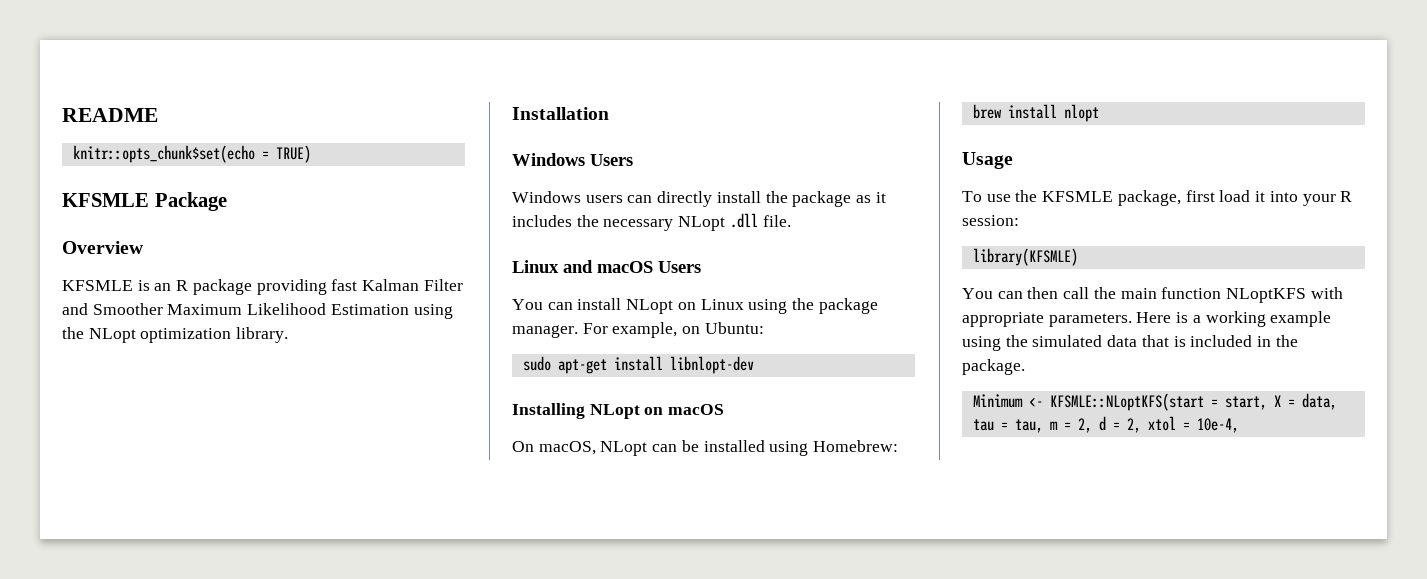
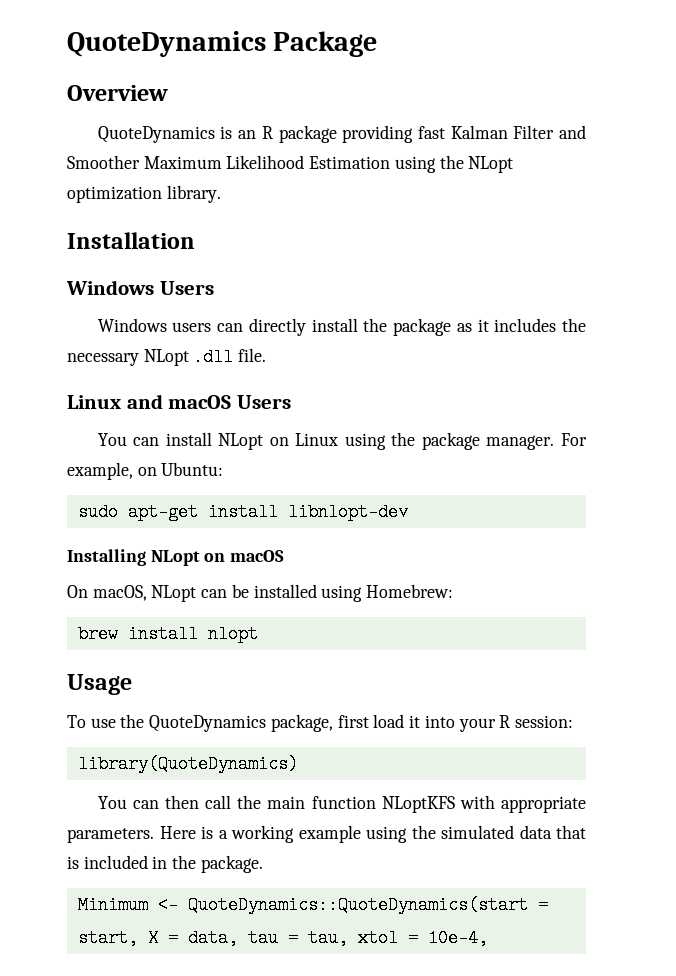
- README
- knitr::opts_chunk$set(echo = TRUE)
- KFSMLE Package
+ QuoteDynamics Package
- KFSMLE is an R package providing fast Kalman Filter and Smoother Maximum Likelihood Estimation using the NLopt optimization library.
+ QuoteDynamics is an R package providing fast Kalman Filter and Smoother Maximum Likelihood Estimation using the NLopt optimization library.
- To use the KFSMLE package, first load it into your R session:
+ To use the QuoteDynamics package, first load it into your R session:
- library(KFSMLE)
+ library(QuoteDynamics)
- Minimum <- KFSMLE::NLoptKFS(start = start, X = data, tau = tau, m = 2, d = 2, xtol = 10e-4,
+ Minimum <- QuoteDynamics::QuoteDynamics(start = start, X = data, tau = tau, xtol = 10e-4,

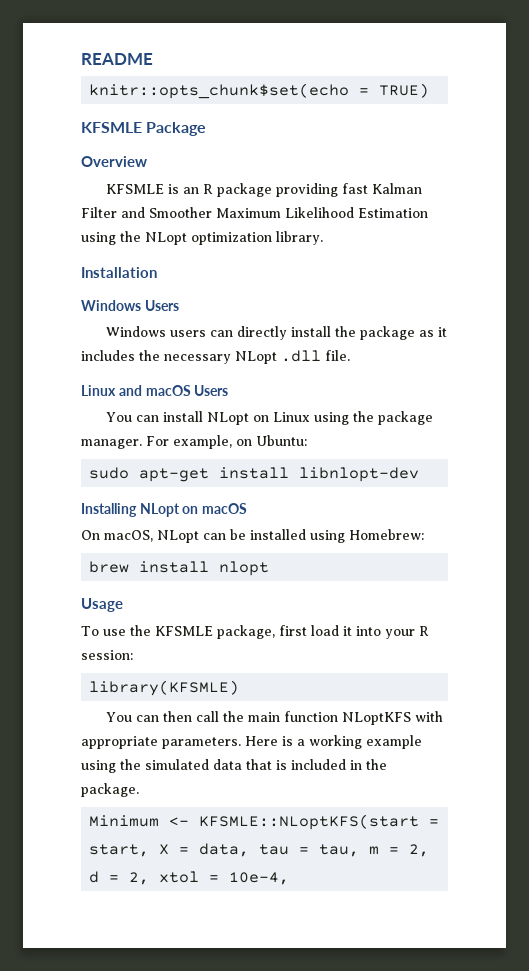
- QuoteDynamics Package
+ README
+ knitr::opts_chunk$set(echo = TRUE)
+ KFSMLE Package
- QuoteDynamics is an R package providing fast Kalman Filter and Smoother Maximum Likelihood Estimation using the NLopt optimization library.
+ KFSMLE is an R package providing fast Kalman Filter and Smoother Maximum Likelihood Estimation using the NLopt optimization library.
- To use the QuoteDynamics package, first load it into your R session:
+ To use the KFSMLE package, first load it into your R session:
- library(QuoteDynamics)
+ library(KFSMLE)
- Minimum <- QuoteDynamics::QuoteDynamics(start = start, X = data, tau = tau, xtol = 10e-4,
+ Minimum <- KFSMLE::NLoptKFS(start = start, X = data, tau = tau, m = 2, d = 2, xtol = 10e-4,

